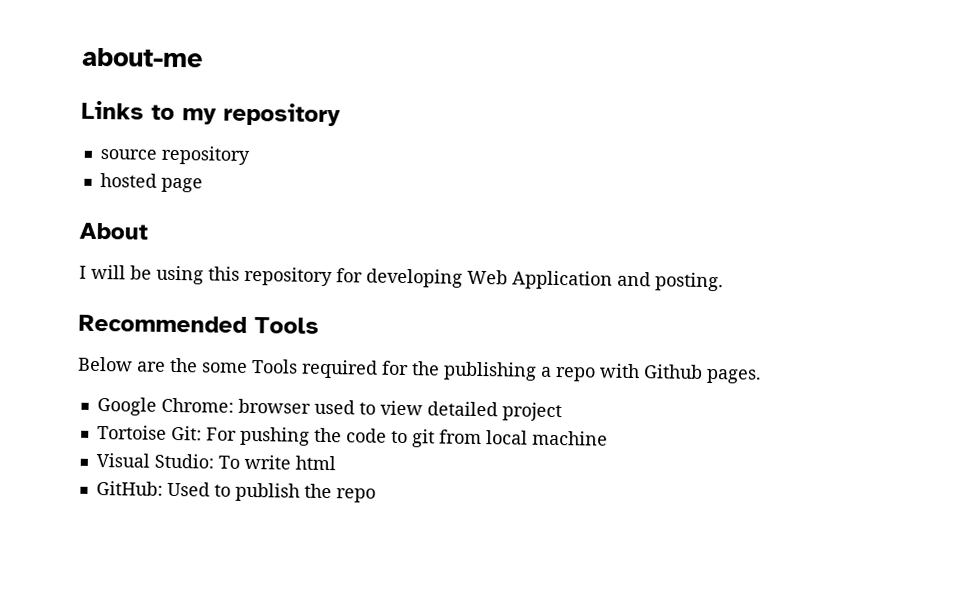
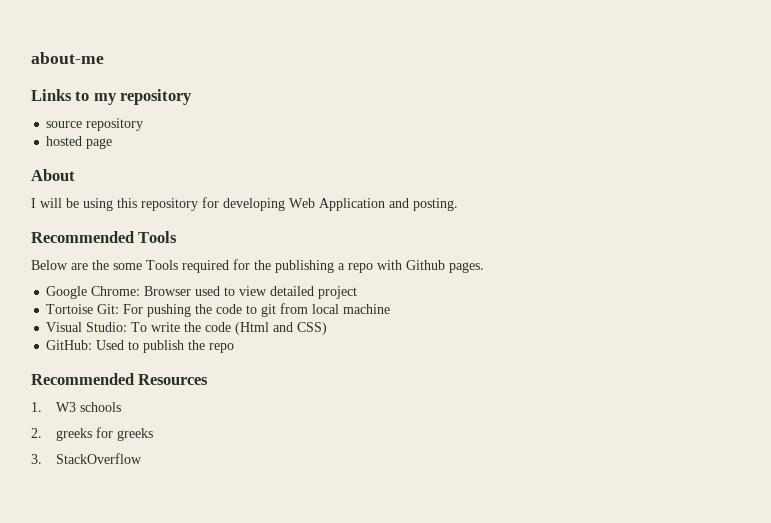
- Google Chrome: browser used to view detailed project
+ Google Chrome: Browser used to view detailed project
- Visual Studio: To write html
+ Visual Studio: To write the code (Html and CSS)
+ Recommended Resources
+ 1. W3 schools
+ 2. greeks for greeks
+ 3. StackOverflow

